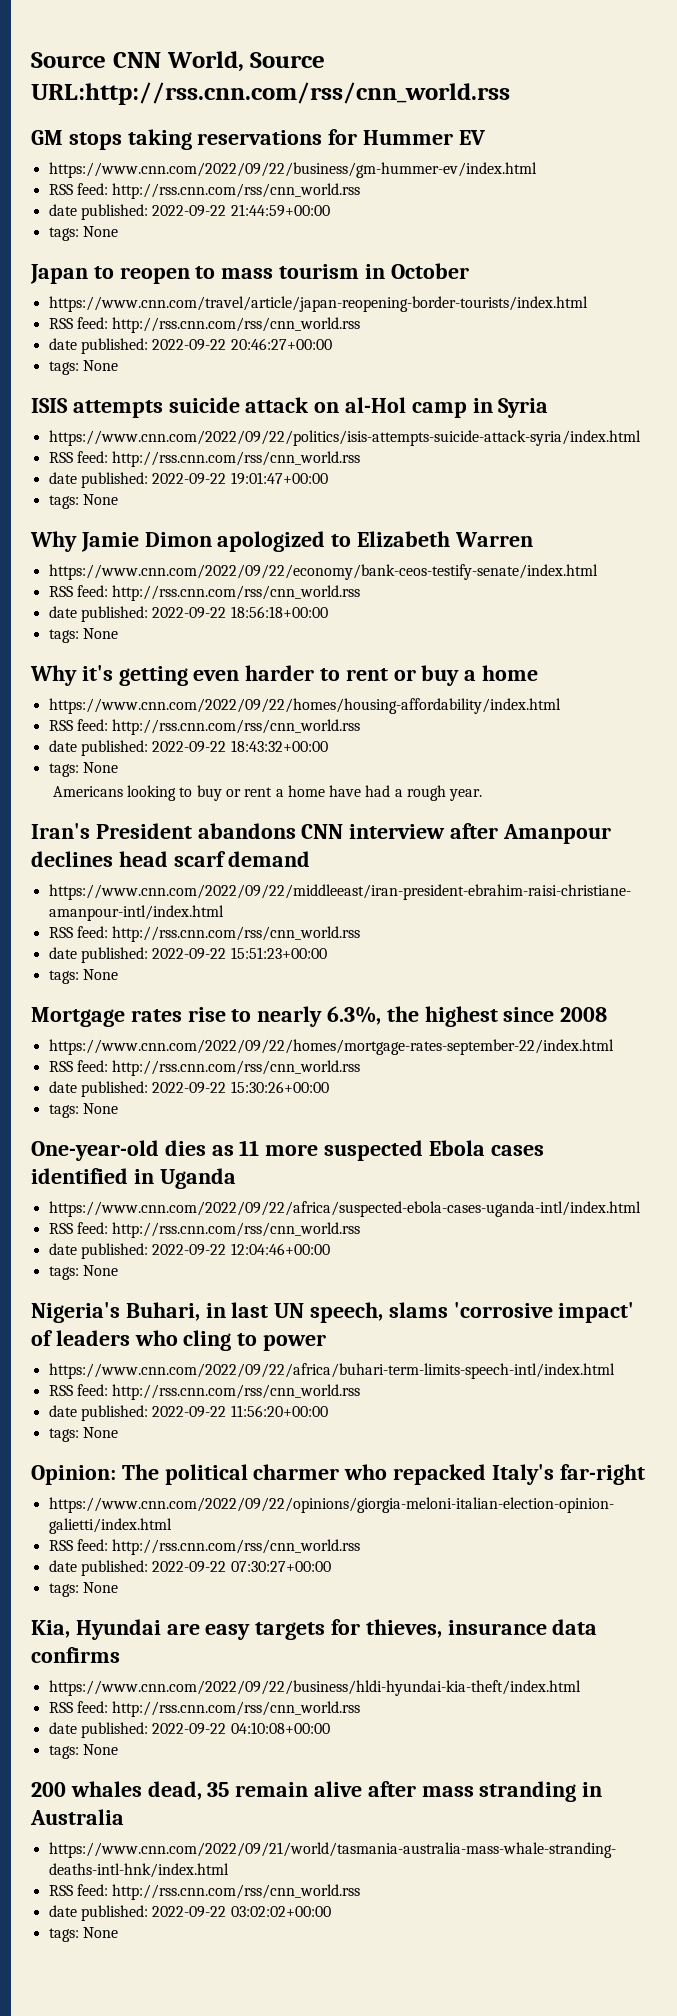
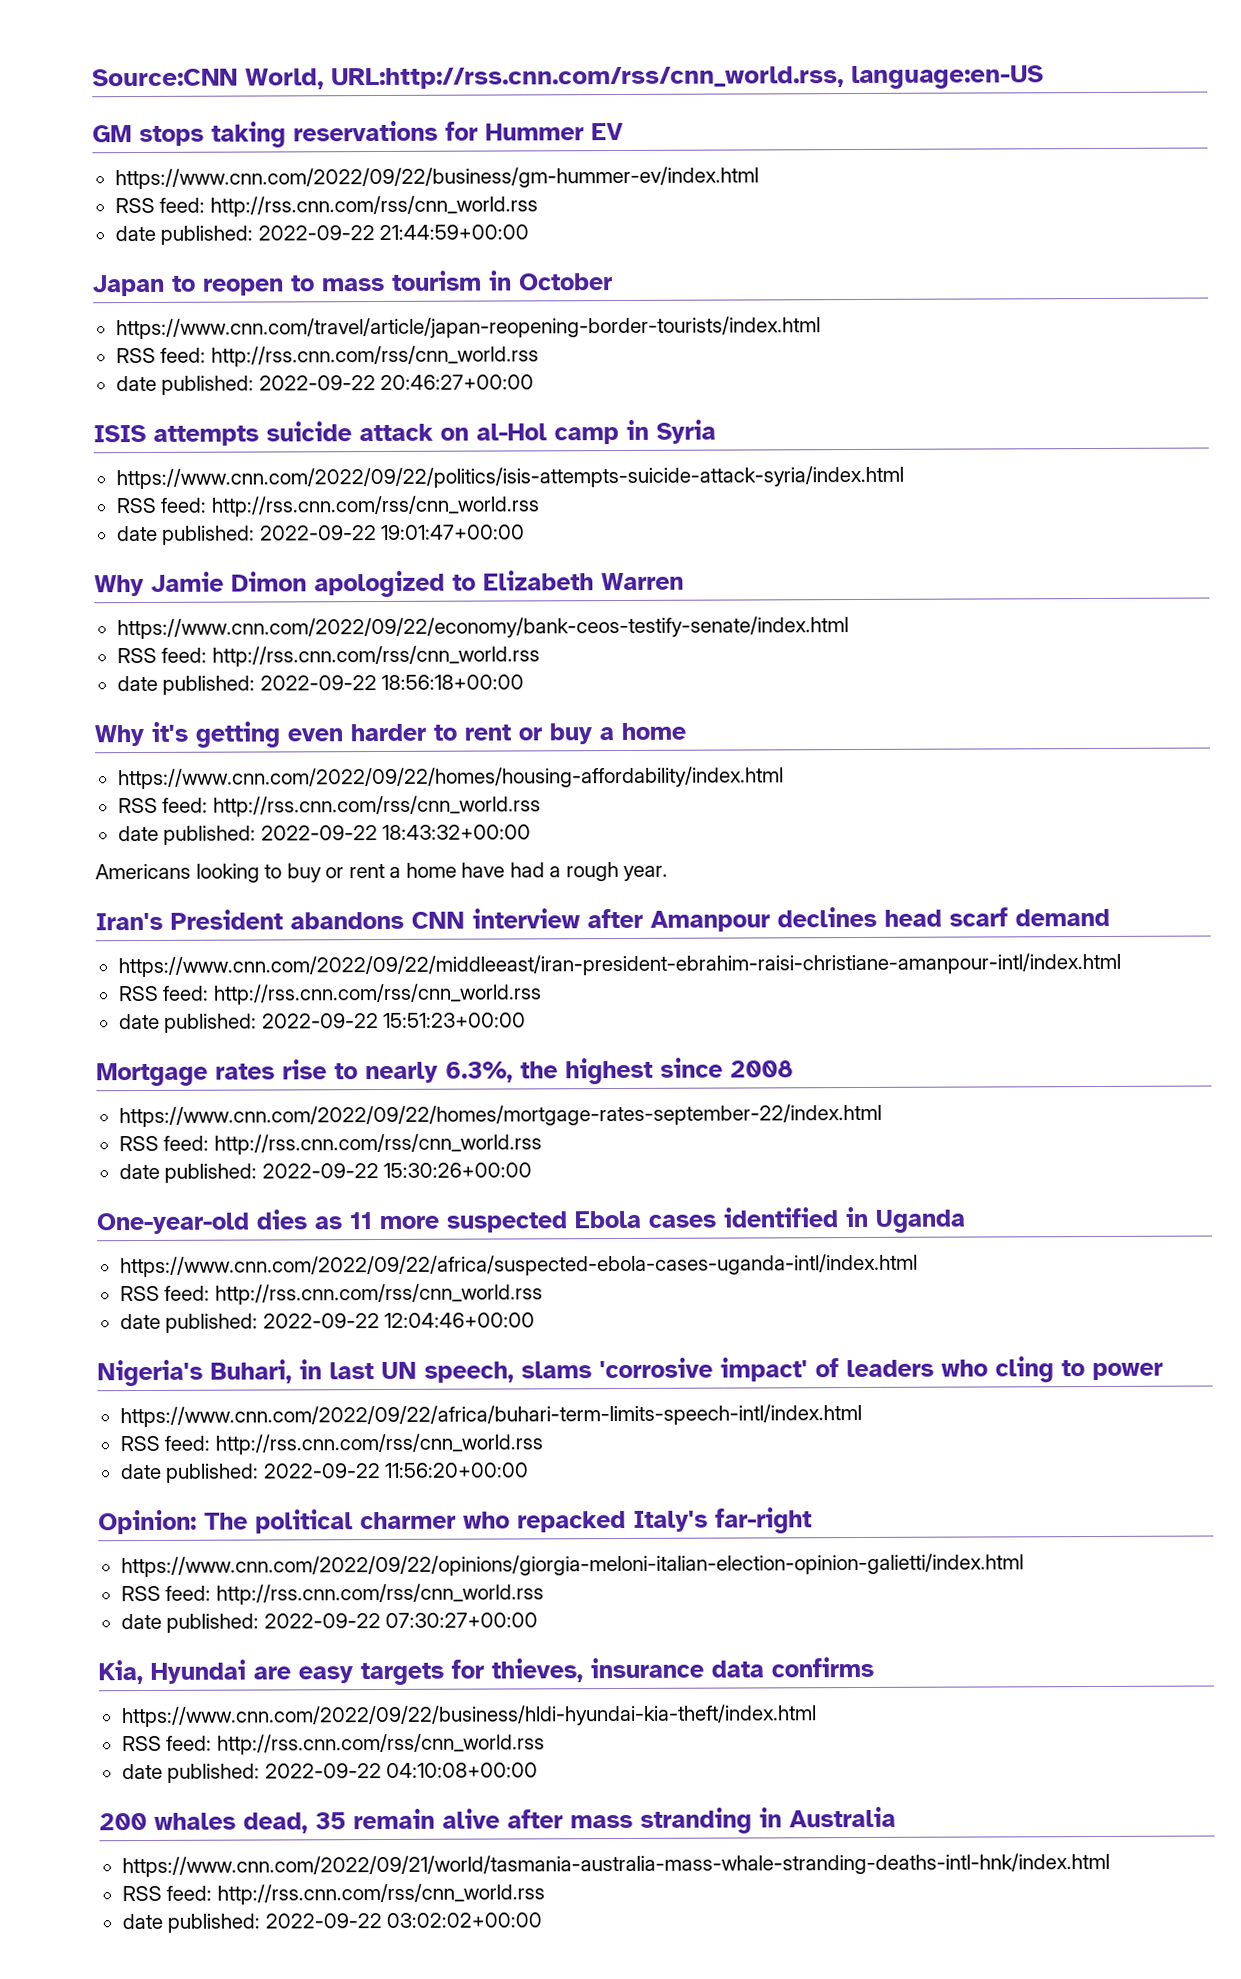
- Source CNN World, Source URL:http://rss.cnn.com/rss/cnn_world.rss
+ Source:CNN World, URL:http://rss.cnn.com/rss/cnn_world.rss, language:en-US
  date published: 2022-09-22 21:44:59+00:00
- tags: None
  date published: 2022-09-22 20:46:27+00:00
- tags: None
  date published: 2022-09-22 19:01:47+00:00
- tags: None
  date published: 2022-09-22 18:56:18+00:00
- tags: None
  date published: 2022-09-22 18:43:32+00:00
- tags: None
  date published: 2022-09-22 15:51:23+00:00
- tags: None
  date published: 2022-09-22 15:30:26+00:00
- tags: None
  date published: 2022-09-22 12:04:46+00:00
- tags: None
  date published: 2022-09-22 11:56:20+00:00
- tags: None
  date published: 2022-09-22 07:30:27+00:00
- tags: None
  date published: 2022-09-22 04:10:08+00:00
- tags: None
  date published: 2022-09-22 03:02:02+00:00
- tags: None

